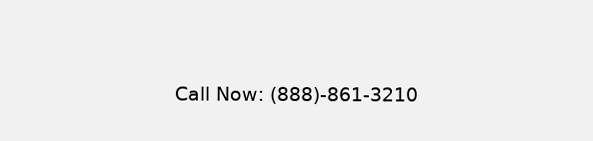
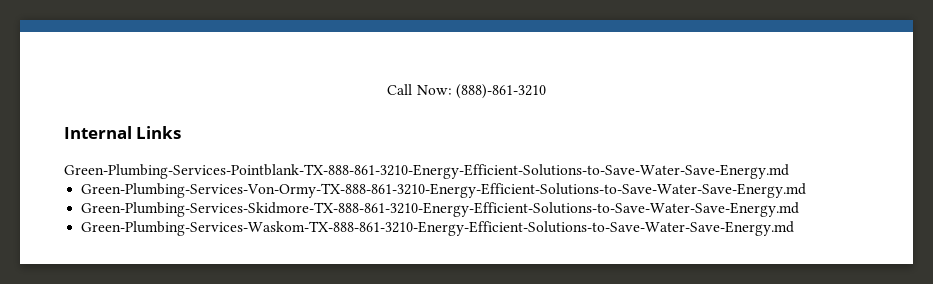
+ Internal Links
+ Green-Plumbing-Services-Pointblank-TX-888-861-3210-Energy-Efficient-Solutions-to-Save-Water-Save-Energy.md
+ Green-Plumbing-Services-Von-Ormy-TX-888-861-3210-Energy-Efficient-Solutions-to-Save-Water-Save-Energy.md
+ Green-Plumbing-Services-Skidmore-TX-888-861-3210-Energy-Efficient-Solutions-to-Save-Water-Save-Energy.md
+ Green-Plumbing-Services-Waskom-TX-888-861-3210-Energy-Efficient-Solutions-to-Save-Water-Save-Energy.md

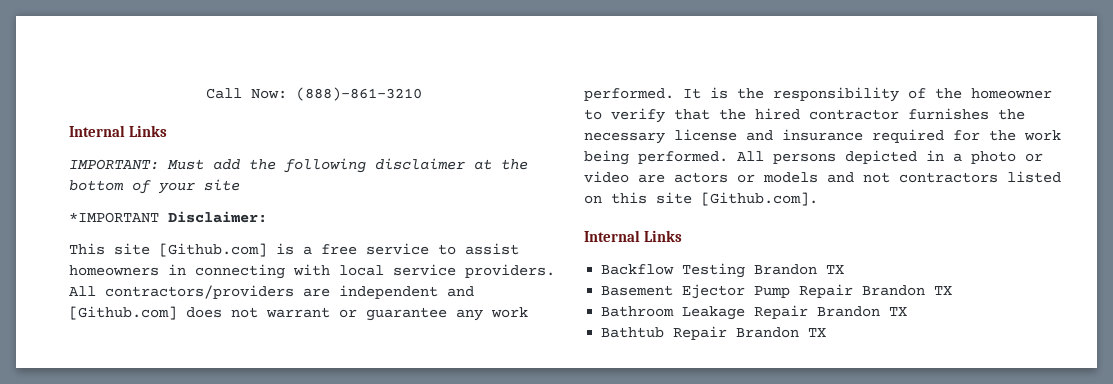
- Green-Plumbing-Services-Pointblank-TX-888-861-3210-Energy-Efficient-Solutions-to-Save-Water-Save-Energy.md
- Green-Plumbing-Services-Von-Ormy-TX-888-861-3210-Energy-Efficient-Solutions-to-Save-Water-Save-Energy.md
- Green-Plumbing-Services-Skidmore-TX-888-861-3210-Energy-Efficient-Solutions-to-Save-Water-Save-Energy.md
- Green-Plumbing-Services-Waskom-TX-888-861-3210-Energy-Efficient-Solutions-to-Save-Water-Save-Energy.md
+ IMPORTANT: Must add the following disclaimer at the bottom of your site
+ *IMPORTANT Disclaimer:
+ This site [Github.com] is a free service to assist homeowners in connecting with local service providers. All contractors/providers are independent and [Github.com] does not warrant or guarantee any work performed. It is the responsibility of the homeowner to verify that the hired contractor furnishes the necessary license and insurance required for the work being performed. All persons depicted in a photo or video are actors or models and not contractors listed on this site [Github.com].
+ Internal Links
+ Backflow Testing Brandon TX
+ Basement Ejector Pump Repair Brandon TX
+ Bathroom Leakage Repair Brandon TX
+ Bathtub Repair Brandon TX

